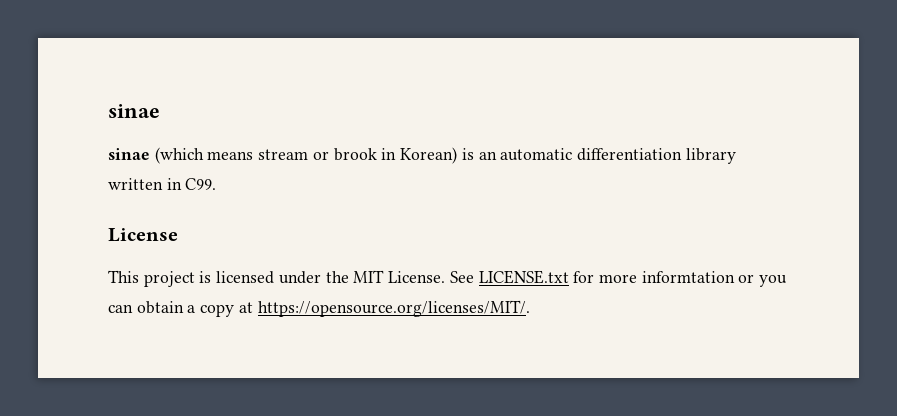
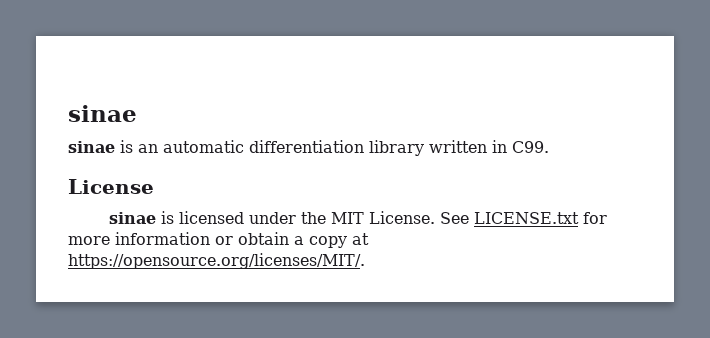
- sinae (which means stream or brook in Korean) is an automatic differentiation library written in C99.
+ sinae is an automatic differentiation library written in C99.
- This project is licensed under the MIT License.
+ sinae is licensed under the MIT License.
- See LICENSE.txt for more informtation or you can obtain a copy at https://opensource.org/licenses/MIT/.
+ See LICENSE.txt for more information or obtain a copy at https://opensource.org/licenses/MIT/.

